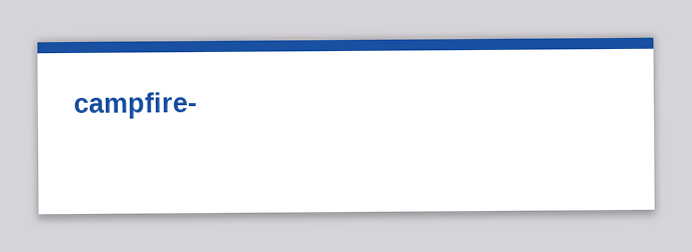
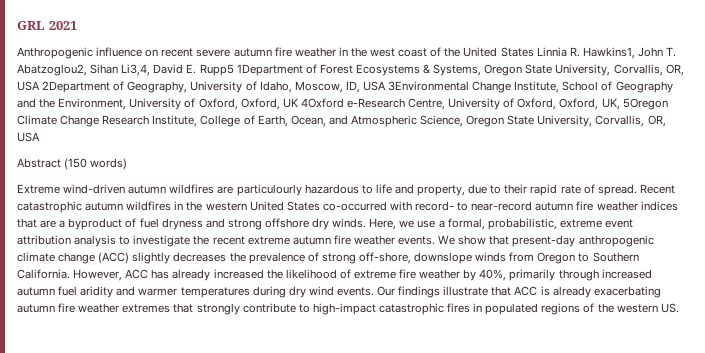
- campfire-
+ GRL 2021
+ Anthropogenic influence on recent severe autumn fire weather in the west coast of the United States Linnia R. Hawkins1, John T. Abatzoglou2, Sihan Li3,4, David E. Rupp5 1Department of Forest Ecosystems & Systems, Oregon State University, Corvallis, OR, USA 2Department of Geography, University of Idaho, Moscow, ID, USA 3Environmental Change Institute, School of Geography and the Environment, University of Oxford, Oxford, UK 4Oxford e‐Research Centre, University of Oxford, Oxford, UK, 5Oregon Climate Change Research Institute, College of Earth, Ocean, and Atmospheric Science, Oregon State University, Corvallis, OR, USA
+ Abstract (150 words)
+ Extreme wind-driven autumn wildfires are particulourly hazardous to life and property, due to their rapid rate of spread. Recent catastrophic autumn wildfires in the western United States co-occurred with record- to near-record autumn fire weather indices that are a byproduct of fuel dryness and strong offshore dry winds. Here, we use a formal, probabilistic, extreme event attribution analysis to investigate the recent extreme autumn fire weather events. We show that present-day anthropogenic climate change (ACC) slightly decreases the prevalence of strong off-shore, downslope winds from Oregon to Southern California. However, ACC has already increased the likelihood of extreme fire weather by 40%, primarily through increased autumn fuel aridity and warmer temperatures during dry wind events. Our findings illustrate that ACC is already exacerbating autumn fire weather extremes that strongly contribute to high-impact catastrophic fires in populated regions of the western US.

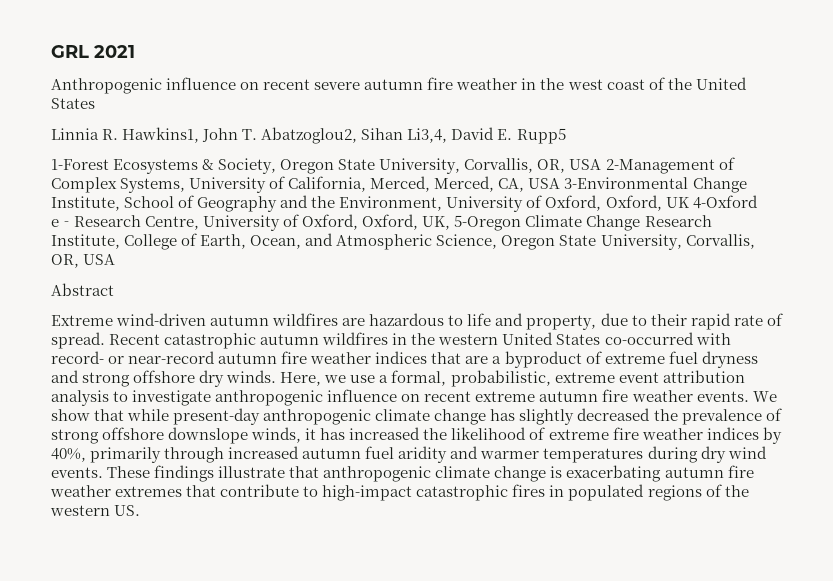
- Anthropogenic influence on recent severe autumn fire weather in the west coast of the United States Linnia R. Hawkins1, John T. Abatzoglou2, Sihan Li3,4, David E. Rupp5 1Department of Forest Ecosystems & Systems, Oregon State University, Corvallis, OR, USA 2Department of Geography, University of Idaho, Moscow, ID, USA 3Environmental Change Institute, School of Geography and the Environment, University of Oxford, Oxford, UK 4Oxford e‐Research Centre, University of Oxford, Oxford, UK, 5Oregon Climate Change Research Institute, College of Earth, Ocean, and Atmospheric Science, Oregon State University, Corvallis, OR, USA
+ Anthropogenic influence on recent severe autumn fire weather in the west coast of the United States
+ Linnia R. Hawkins1, John T. Abatzoglou2, Sihan Li3,4, David E. Rupp5
+ 1-Forest Ecosystems & Society, Oregon State University, Corvallis, OR, USA 2-Management of Complex Systems, University of California, Merced, Merced, CA, USA 3-Environmental Change Institute, School of Geography and the Environment, University of Oxford, Oxford, UK 4-Oxford e‐Research Centre, University of Oxford, Oxford, UK, 5-Oregon Climate Change Research Institute, College of Earth, Ocean, and Atmospheric Science, Oregon State University, Corvallis, OR, USA
- Abstract (150 words)
+ Abstract
- Extreme wind-driven autumn wildfires are particulourly hazardous to life and property, due to their rapid rate of spread.
+ Extreme wind-driven autumn wildfires are hazardous to life and property, due to their rapid rate of spread.
- Recent catastrophic autumn wildfires in the western United States co-occurred with record- to near-record autumn fire weather indices that are a byproduct of fuel dryness and strong offshore dry winds.
+ Recent catastrophic autumn wildfires in the western United States co-occurred with record- or near-record autumn fire weather indices that are a byproduct of extreme fuel dryness and strong offshore dry winds.
- Here, we use a formal, probabilistic, extreme event attribution analysis to investigate the recent extreme autumn fire weather events.
+ Here, we use a formal, probabilistic, extreme event attribution analysis to investigate anthropogenic influence on recent extreme autumn fire weather events.
- We show that present-day anthropogenic climate change (ACC) slightly decreases the prevalence of strong off-shore, downslope winds from Oregon to Southern California. However, ACC has already increased the likelihood of extreme fire weather by 40%, primarily through increased autumn fuel aridity and warmer temperatures during dry wind events.
+ We show that while present-day anthropogenic climate change has slightly decreased the prevalence of strong offshore downslope winds, it has increased the likelihood of extreme fire weather indices by 40%, primarily through increased autumn fuel aridity and warmer temperatures during dry wind events.
- Our findings illustrate that ACC is already exacerbating autumn fire weather extremes that strongly contribute to high-impact catastrophic fires in populated regions of the western US.
+ These findings illustrate that anthropogenic climate change is exacerbating autumn fire weather extremes that contribute to high-impact catastrophic fires in populated regions of the western US.

